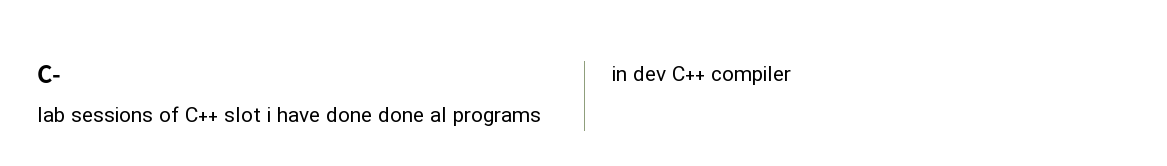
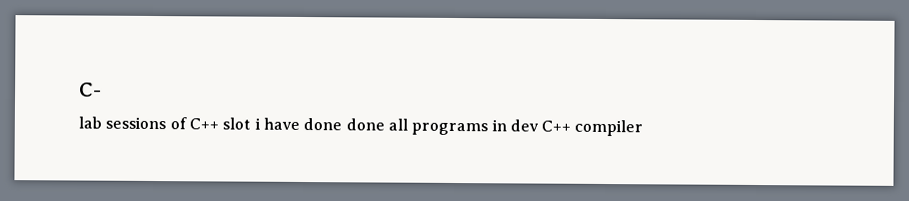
- lab sessions of C++ slot i have done done al programs in dev C++ compiler
+ lab sessions of C++ slot i have done done all programs in dev C++ compiler

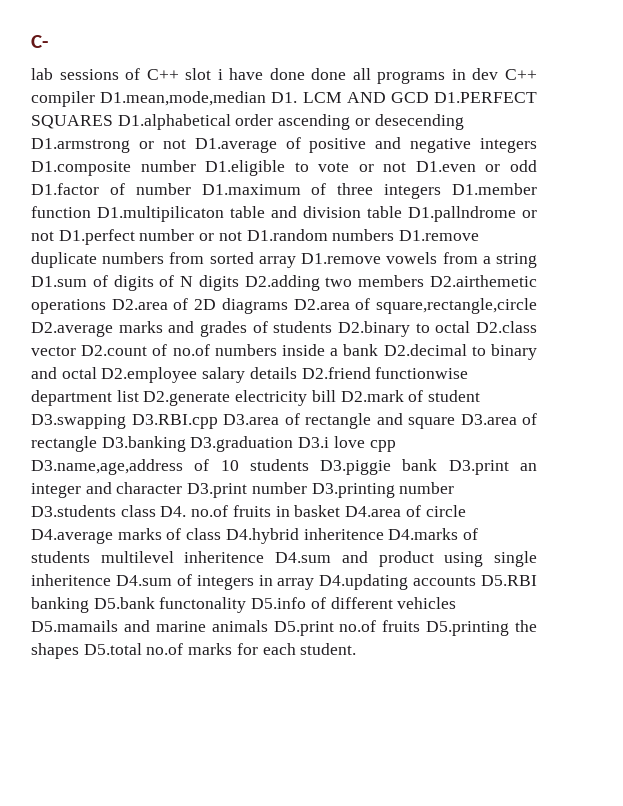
- lab sessions of C++ slot i have done done all programs in dev C++ compiler
+ lab sessions of C++ slot i have done done all programs in dev C++ compiler D1.mean,mode,median D1. LCM AND GCD D1.PERFECT SQUARES D1.alphabetical order ascending or desecending D1.armstrong or not D1.average of positive and negative integers D1.composite number D1.eligible to vote or not D1.even or odd D1.factor of number D1.maximum of three integers D1.member function D1.multipilicaton table and division table D1.pallndrome or not D1.perfect number or not D1.random numbers D1.remove duplicate numbers from sorted array D1.remove vowels from a string D1.sum of digits of N digits D2.adding two members D2.airthemetic operations D2.area of 2D diagrams D2.area of square,rectangle,circle D2.average marks and grades of students D2.binary to octal D2.class vector D2.count of no.of numbers inside a bank D2.decimal to binary and octal D2.employee salary details D2.friend functionwise department list D2.generate electricity bill D2.mark of student D3.swapping D3.RBI.cpp D3.area of rectangle and square D3.area of rectangle D3.banking D3.graduation D3.i love cpp D3.name,age,address of 10 students D3.piggie bank D3.print an integer and character D3.print number D3.printing number D3.students class D4. no.of fruits in basket D4.area of circle D4.average marks of class D4.hybrid inheritence D4.marks of students multilevel inheritence D4.sum and product using single inheritence D4.sum of integers in array D4.updating accounts D5.RBI banking D5.bank functonality D5.info of different vehicles D5.mamails and marine animals D5.print no.of fruits D5.printing the shapes D5.total no.of marks for each student.

